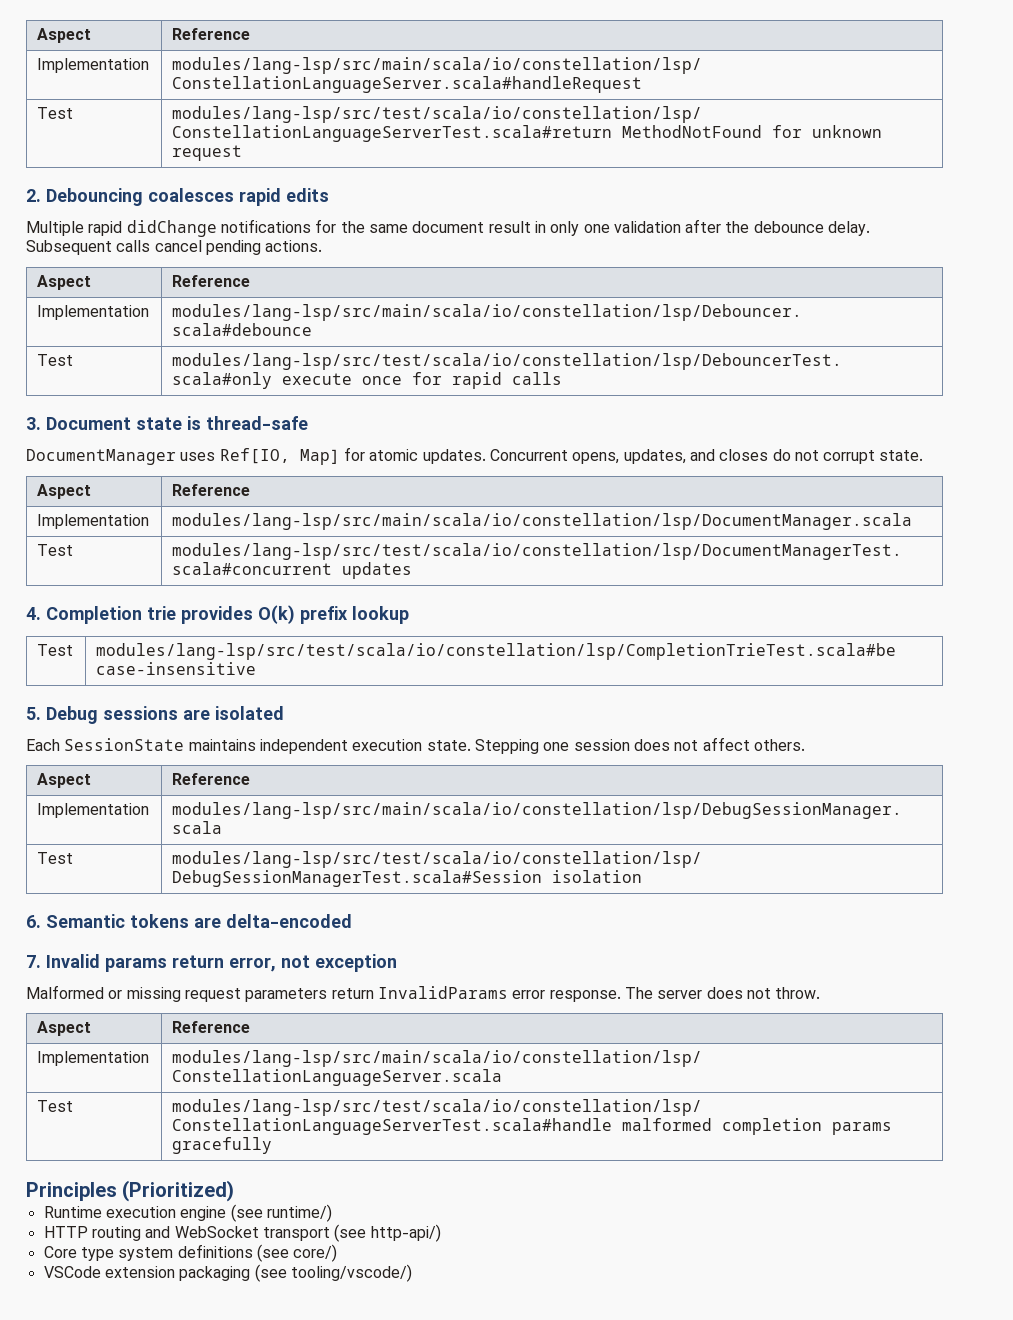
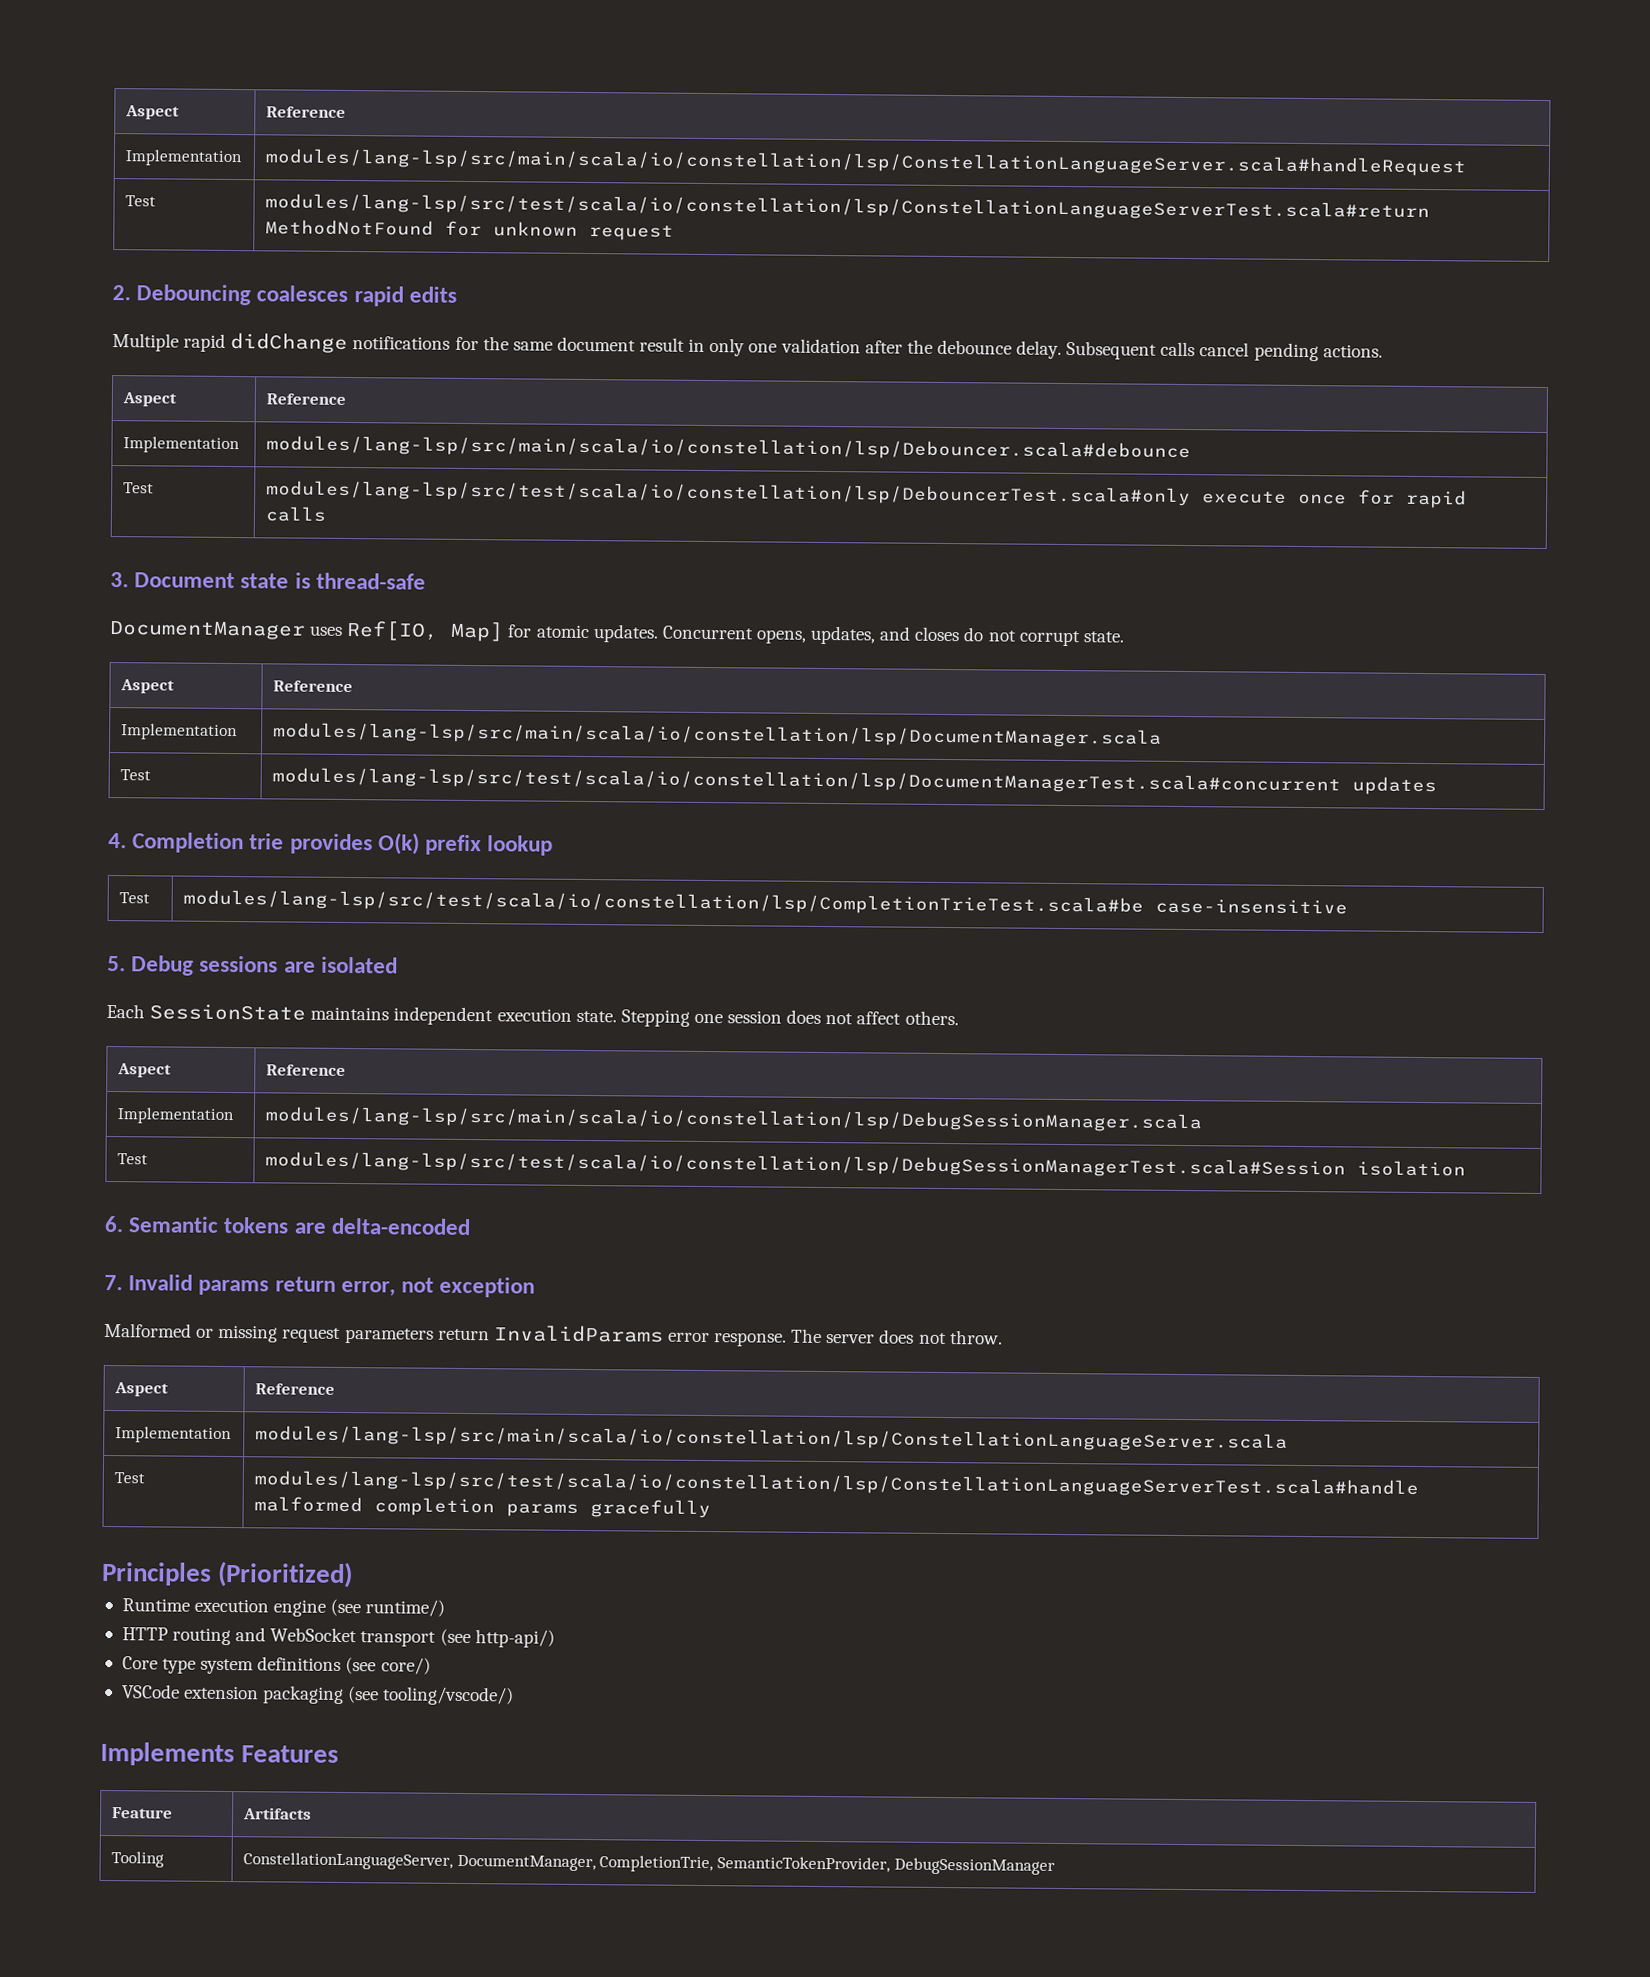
+ Implements Features
+ Feature | Artifacts
+ Tooling | ConstellationLanguageServer, DocumentManager, CompletionTrie, SemanticTokenProvider, DebugSessionManager

